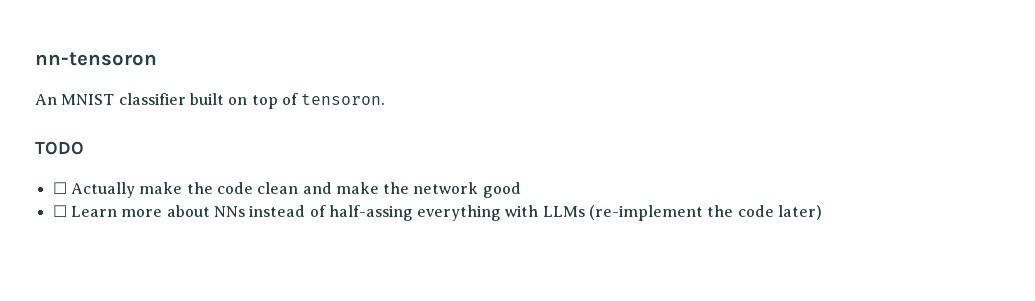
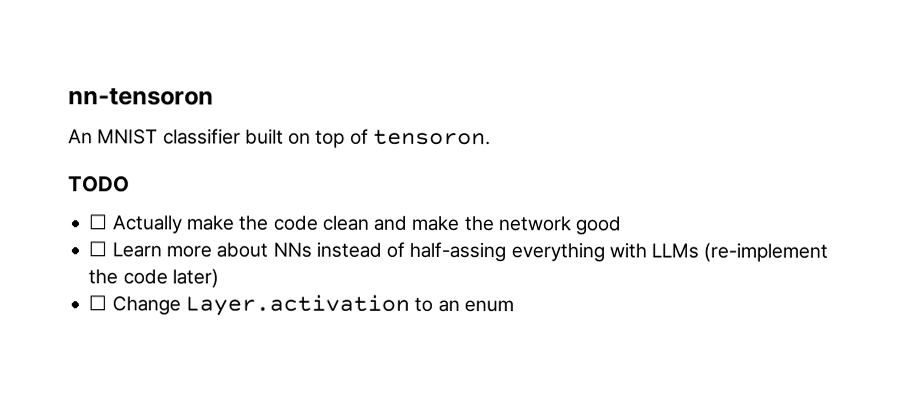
+ ☐ Change Layer.activation to an enum

